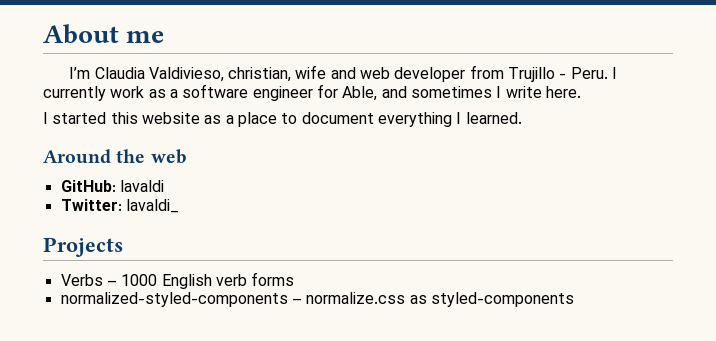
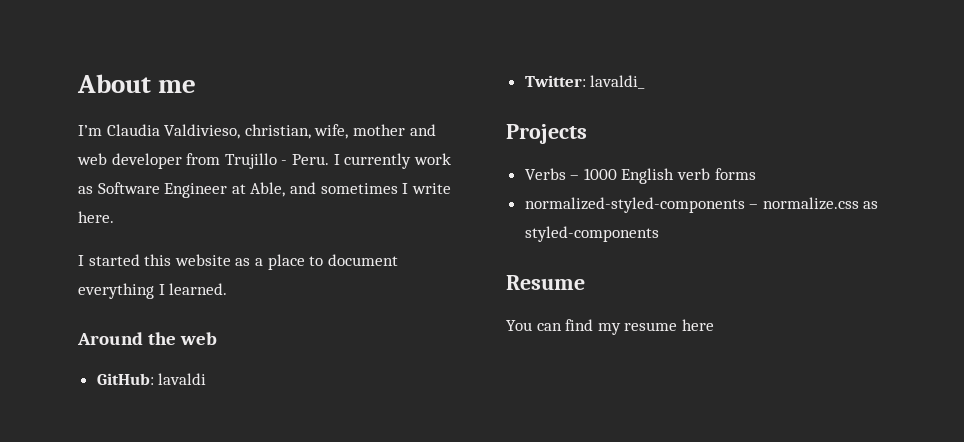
- I’m Claudia Valdivieso, christian, wife and web developer from Trujillo - Peru.
+ I’m Claudia Valdivieso, christian, wife, mother and web developer from Trujillo - Peru.
- I currently work as a software engineer for Able, and sometimes I write here.
+ I currently work as Software Engineer at Able, and sometimes I write here.
+ Resume
+ You can find my resume here

